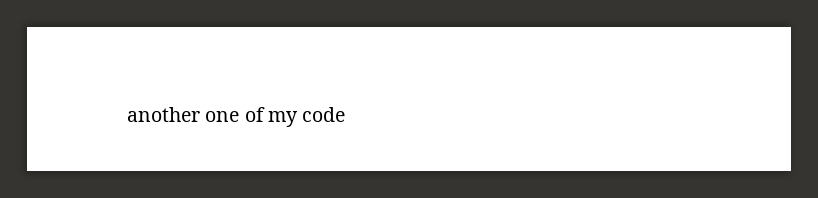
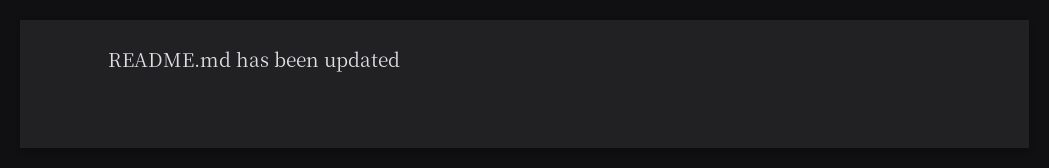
- another one of my code
+ README.md has been updated

